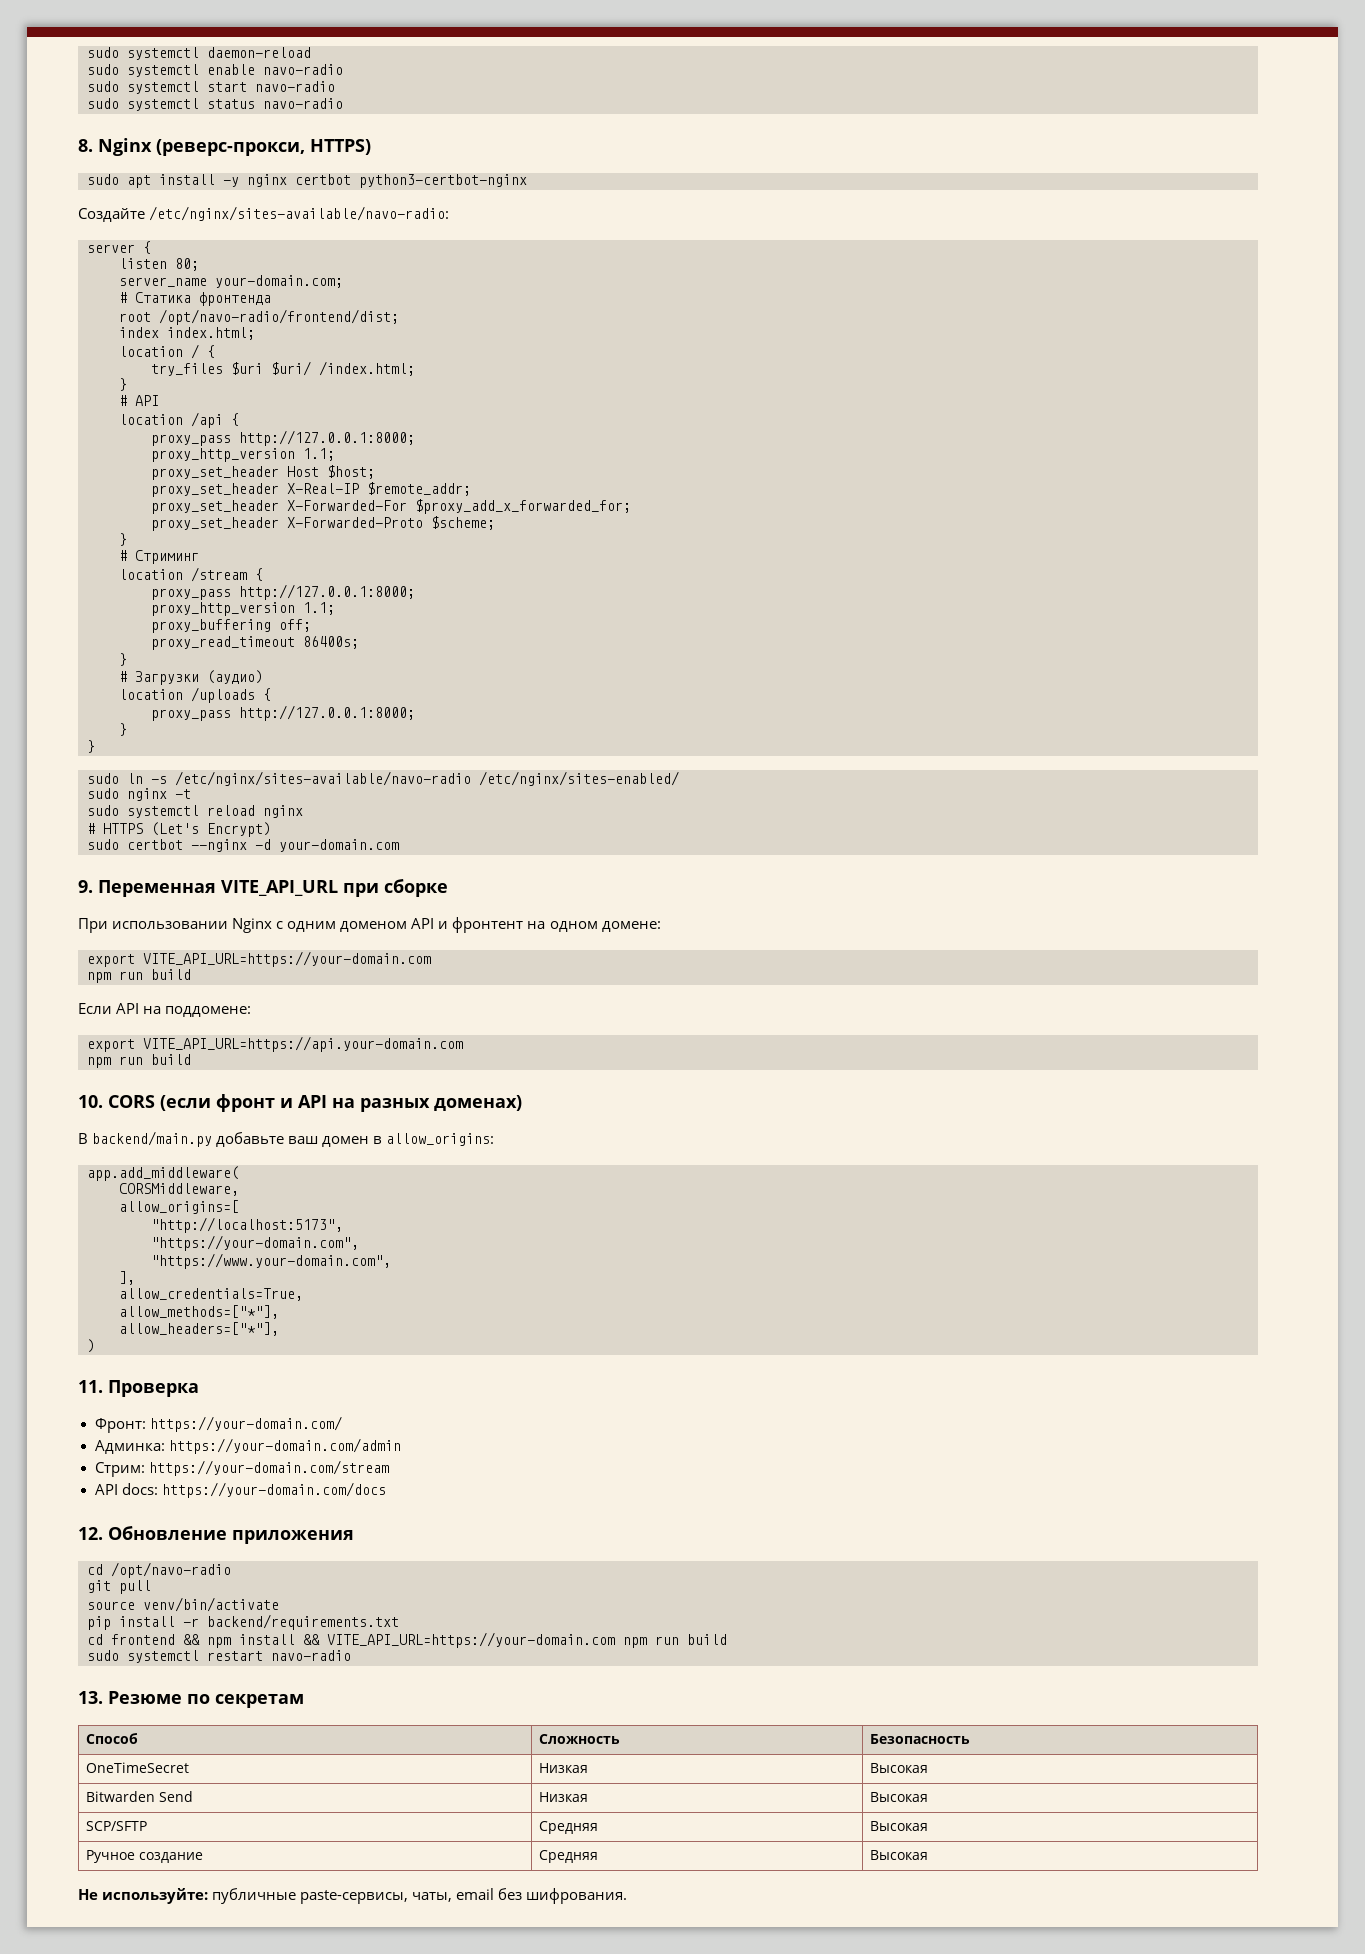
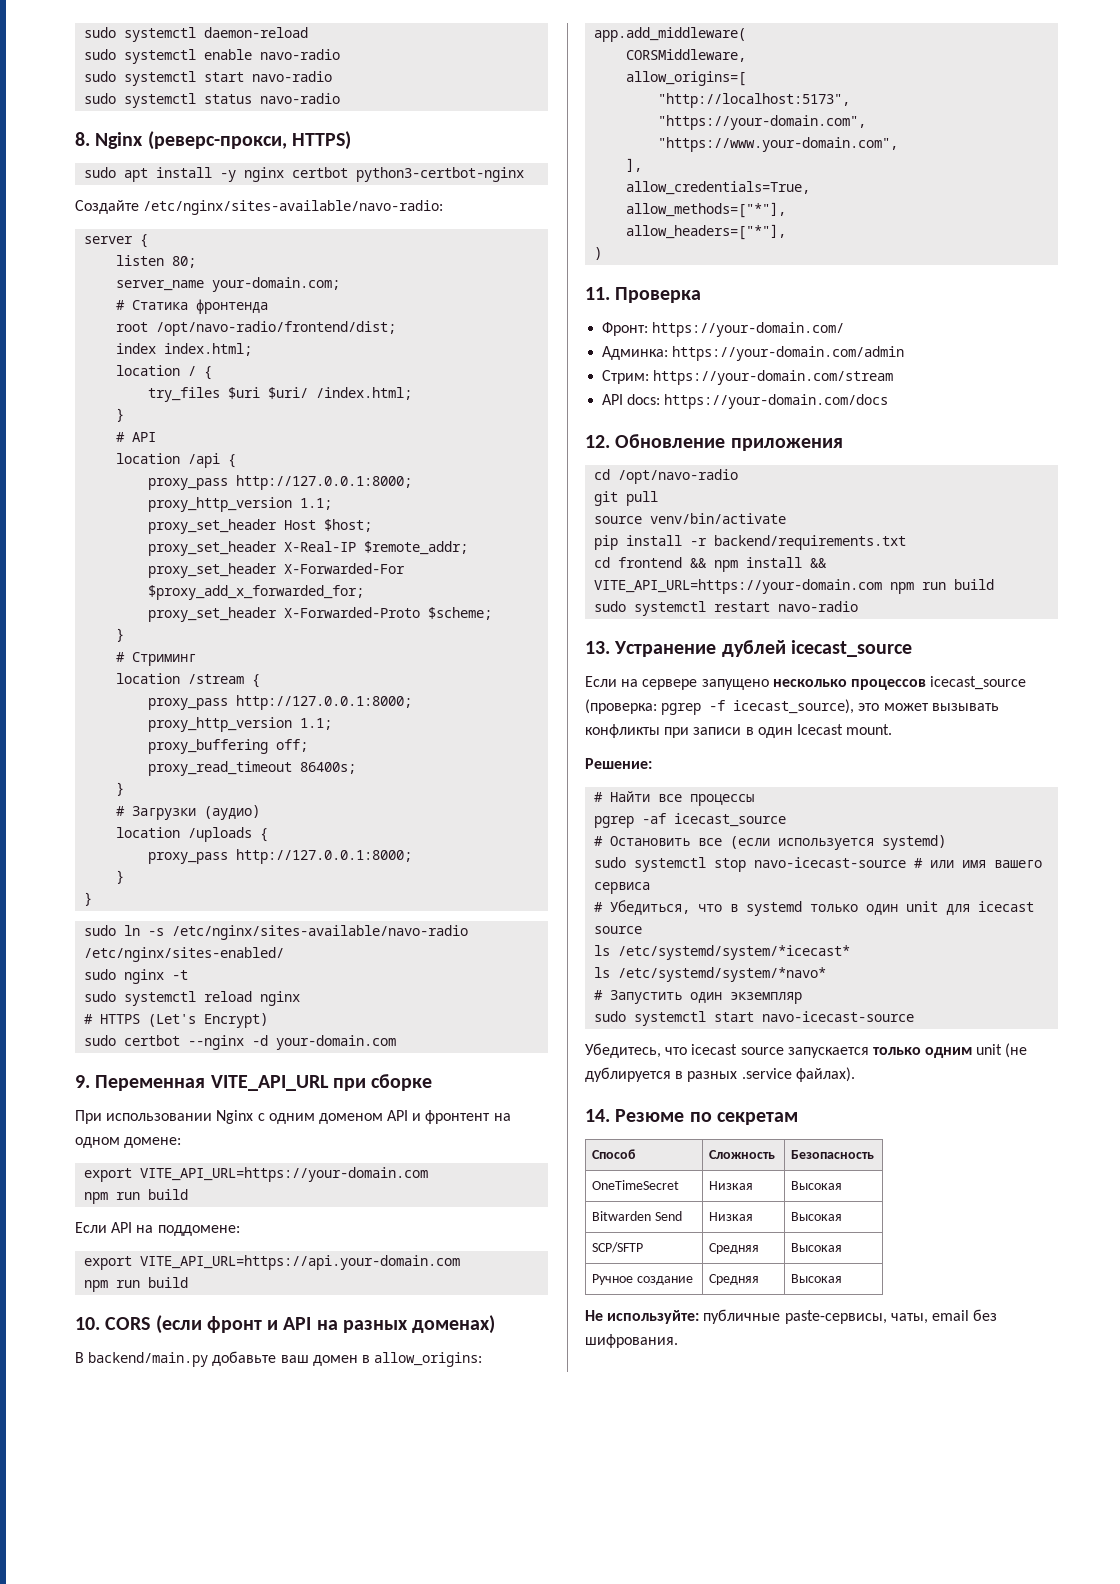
- 13. Резюме по секретам
+ 13. Устранение дублей icecast_source
+ Если на сервере запущено несколько процессов icecast_source (проверка: pgrep -f icecast_source), это может вызывать конфликты при записи в один Icecast mount.
+ Решение:
+ # Найти все процессы
+ pgrep -af icecast_source
+ # Остановить все (если используется systemd)
+ sudo systemctl stop navo-icecast-source # или имя вашего сервиса
+ # Убедиться, что в systemd только один unit для icecast source
+ ls /etc/systemd/system/*icecast*
+ ls /etc/systemd/system/*navo*
+ # Запустить один экземпляр
+ sudo systemctl start navo-icecast-source
+ Убедитесь, что icecast source запускается только одним unit (не дублируется в разных .service файлах).
+ 14. Резюме по секретам

